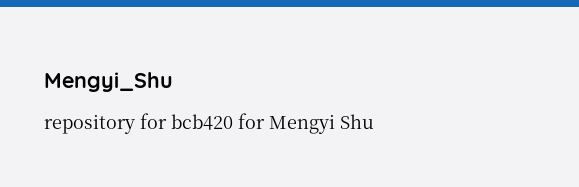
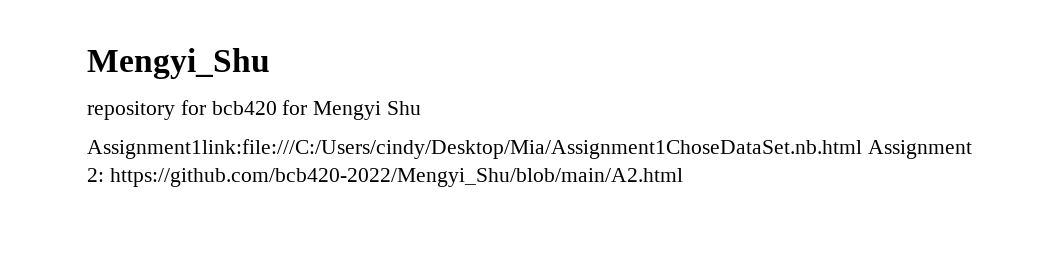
+ Assignment1link:file:///C:/Users/cindy/Desktop/Mia/Assignment1ChoseDataSet.nb.html Assignment 2: https://github.com/bcb420-2022/Mengyi_Shu/blob/main/A2.html

